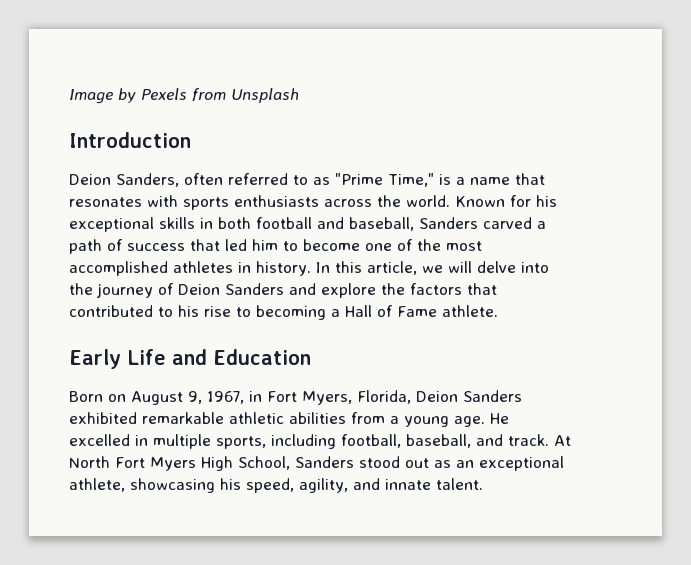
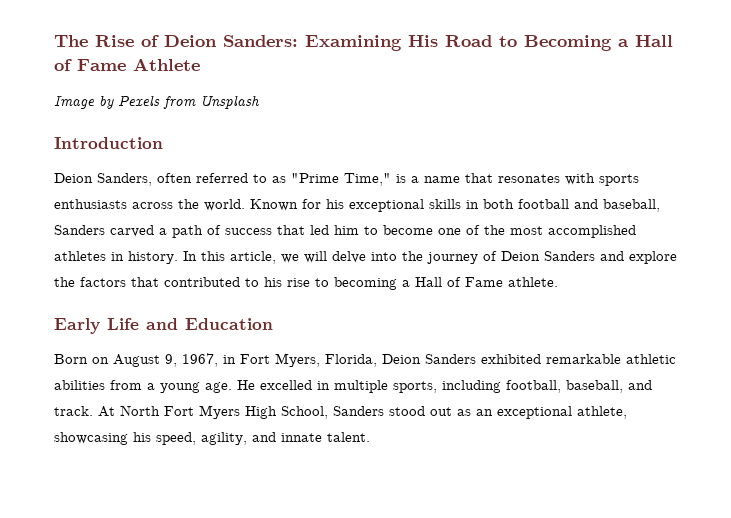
+ The Rise of Deion Sanders: Examining His Road to Becoming a Hall of Fame Athlete

